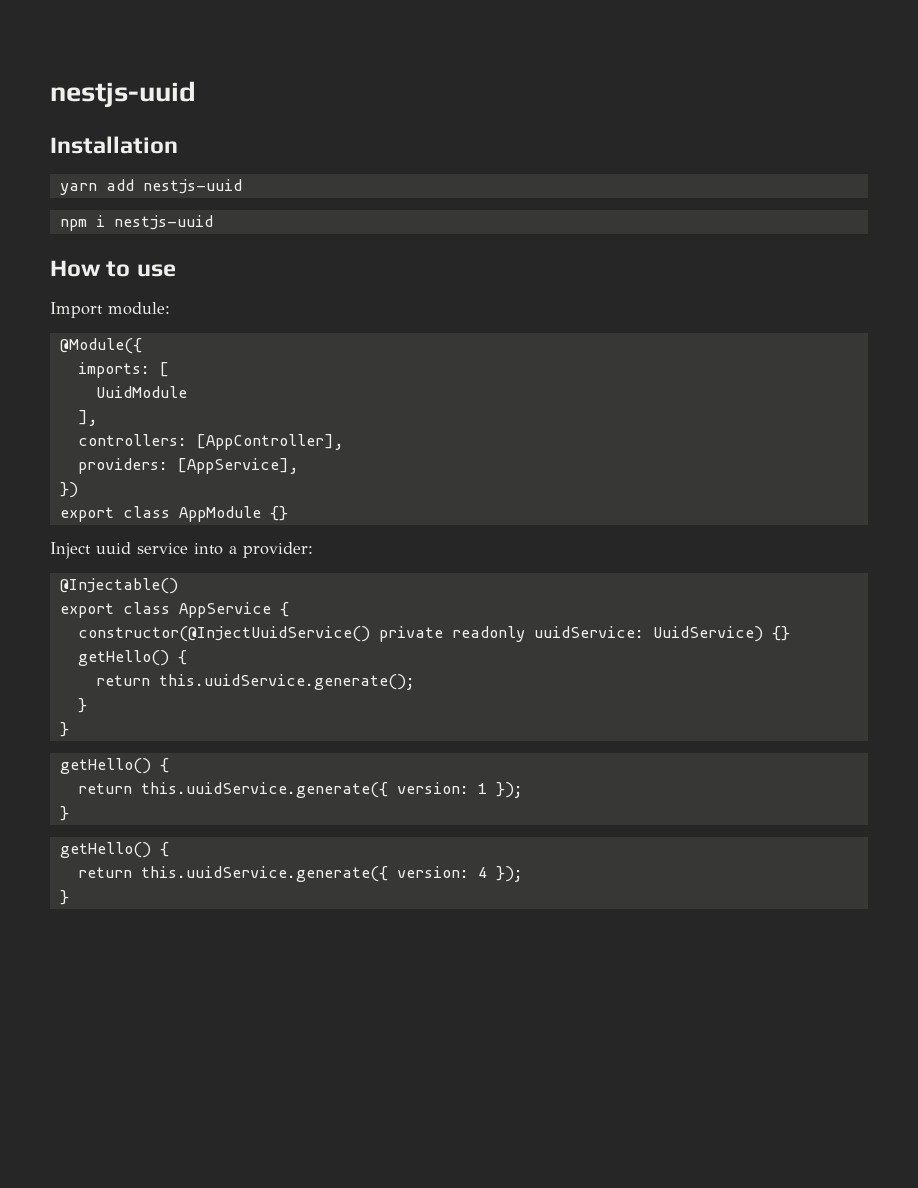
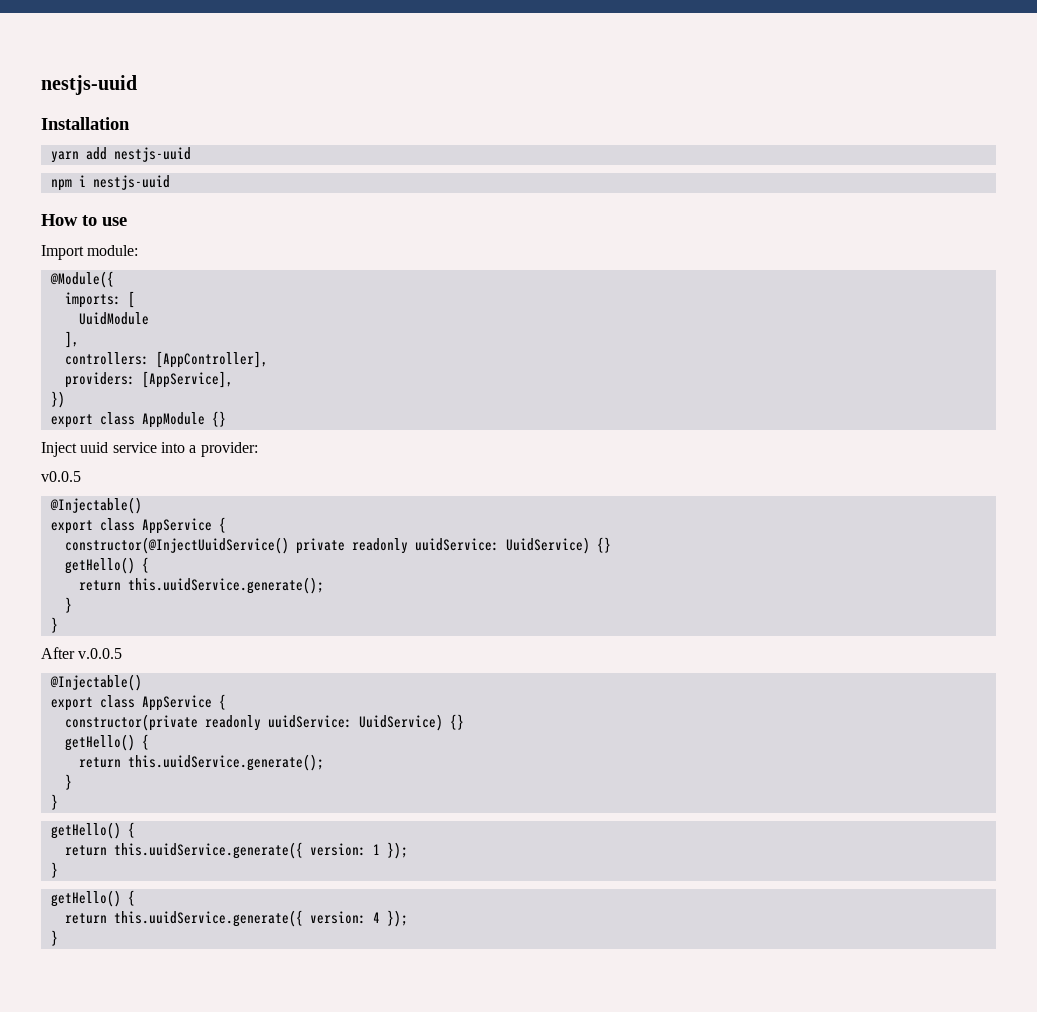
+ v0.0.5
+ After v.0.0.5
+ @Injectable()
+ export class AppService {
+ constructor(private readonly uuidService: UuidService) {}
+ getHello() {
+ return this.uuidService.generate();
+ }
+ }

